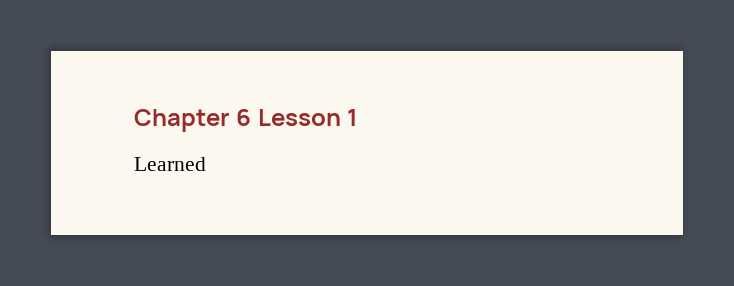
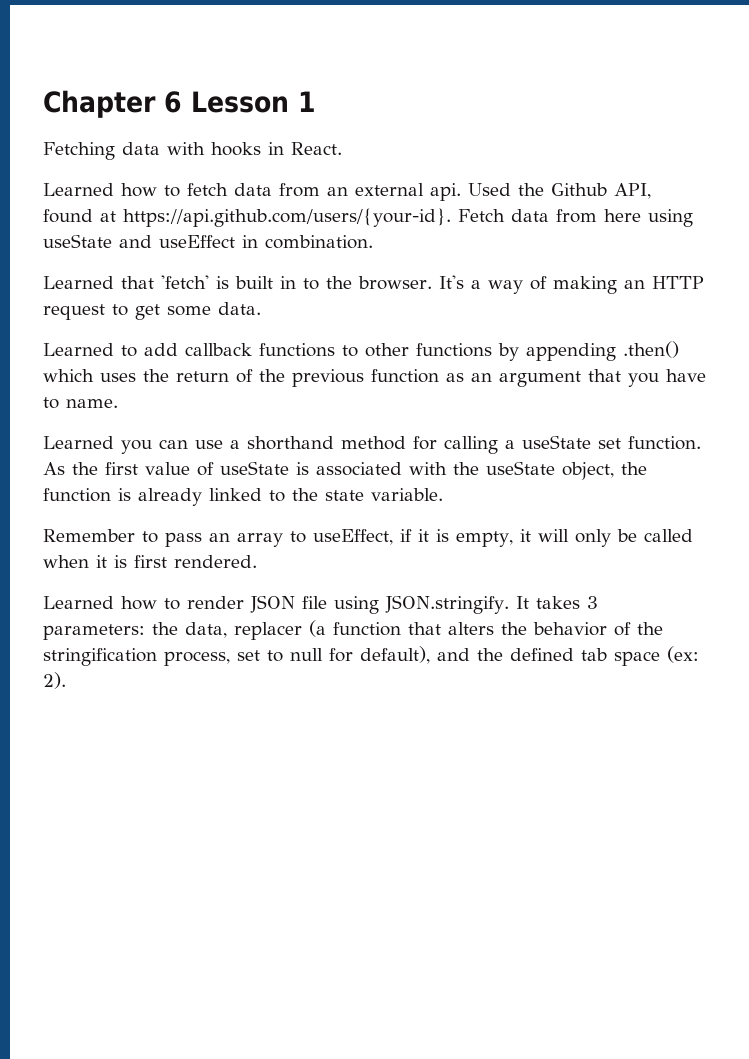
- Learned
+ Fetching data with hooks in React.
+ Learned how to fetch data from an external api. Used the Github API, found at https://api.github.com/users/{your-id}. Fetch data from here using useState and useEffect in combination.
+ Learned that 'fetch' is built in to the browser. It's a way of making an HTTP request to get some data.
+ Learned to add callback functions to other functions by appending .then() which uses the return of the previous function as an argument that you have to name.
+ Learned you can use a shorthand method for calling a useState set function. As the first value of useState is associated with the useState object, the function is already linked to the state variable.
+ Remember to pass an array to useEffect, if it is empty, it will only be called when it is first rendered.
+ Learned how to render JSON file using JSON.stringify. It takes 3 parameters: the data, replacer (a function that alters the behavior of the stringification process, set to null for default), and the defined tab space (ex: 2).

